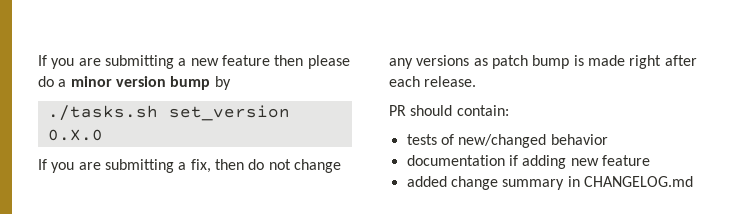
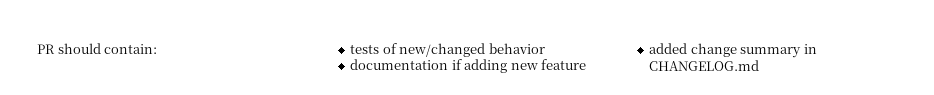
- If you are submitting a new feature then please do a minor version bump by
- ./tasks.sh set_version 0.X.0
- If you are submitting a fix, then do not change any versions as patch bump is made right after each release.

